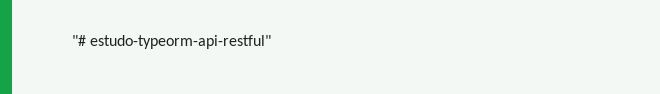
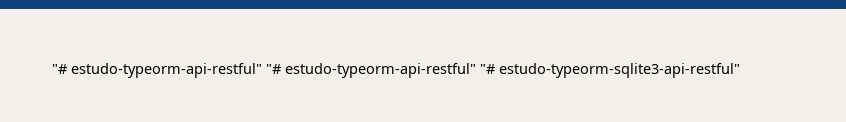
- "# estudo-typeorm-api-restful"
+ "# estudo-typeorm-api-restful" "# estudo-typeorm-api-restful" "# estudo-typeorm-sqlite3-api-restful"

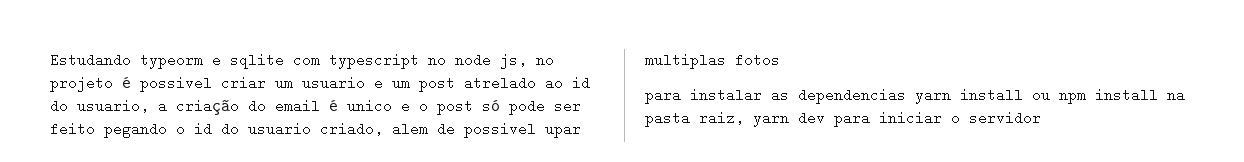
- "# estudo-typeorm-api-restful" "# estudo-typeorm-api-restful" "# estudo-typeorm-sqlite3-api-restful"
+ Estudando typeorm e sqlite com typescript no node js, no projeto é possivel criar um usuario e um post atrelado ao id do usuario, a criação do email é unico e o post só pode ser feito pegando o id do usuario criado, alem de possivel upar multiplas fotos
+ para instalar as dependencias yarn install ou npm install na pasta raiz, yarn dev para iniciar o servidor

